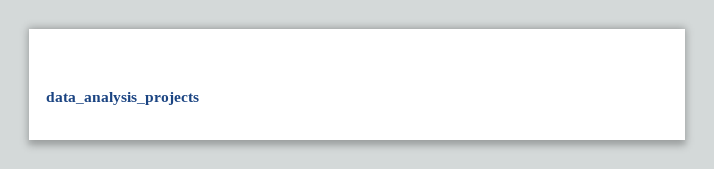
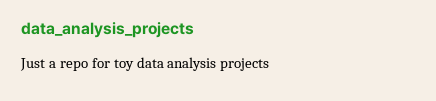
+ Just a repo for toy data analysis projects

